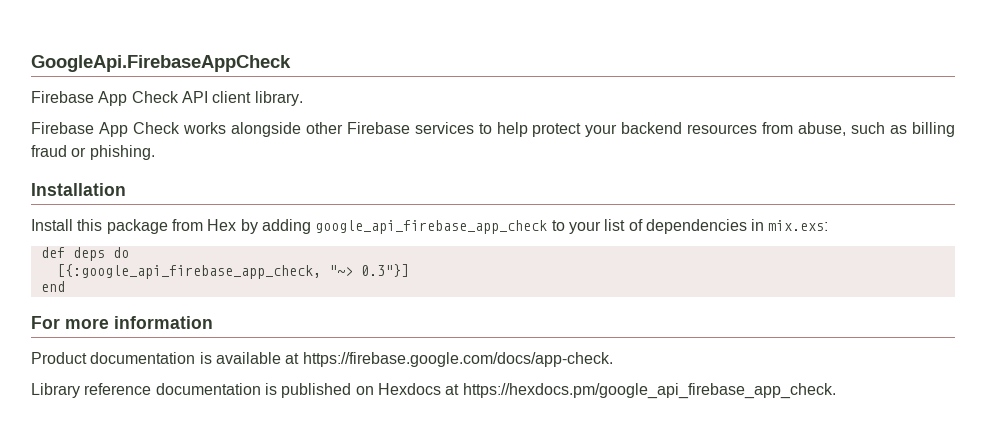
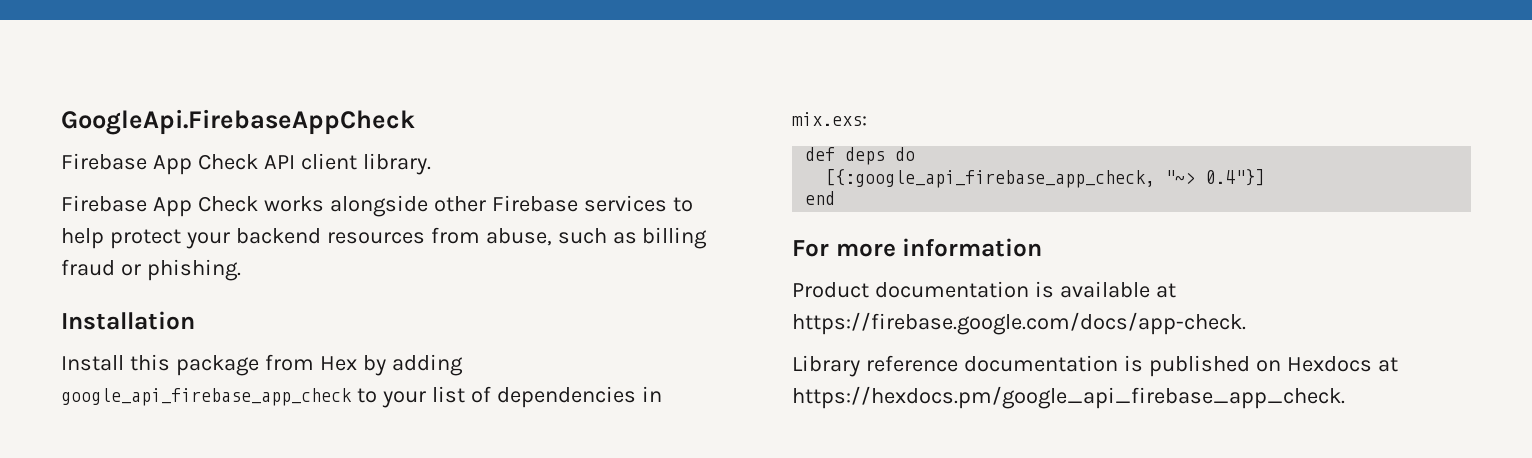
- [{:google_api_firebase_app_check, "~> 0.3"}]
+ [{:google_api_firebase_app_check, "~> 0.4"}]

